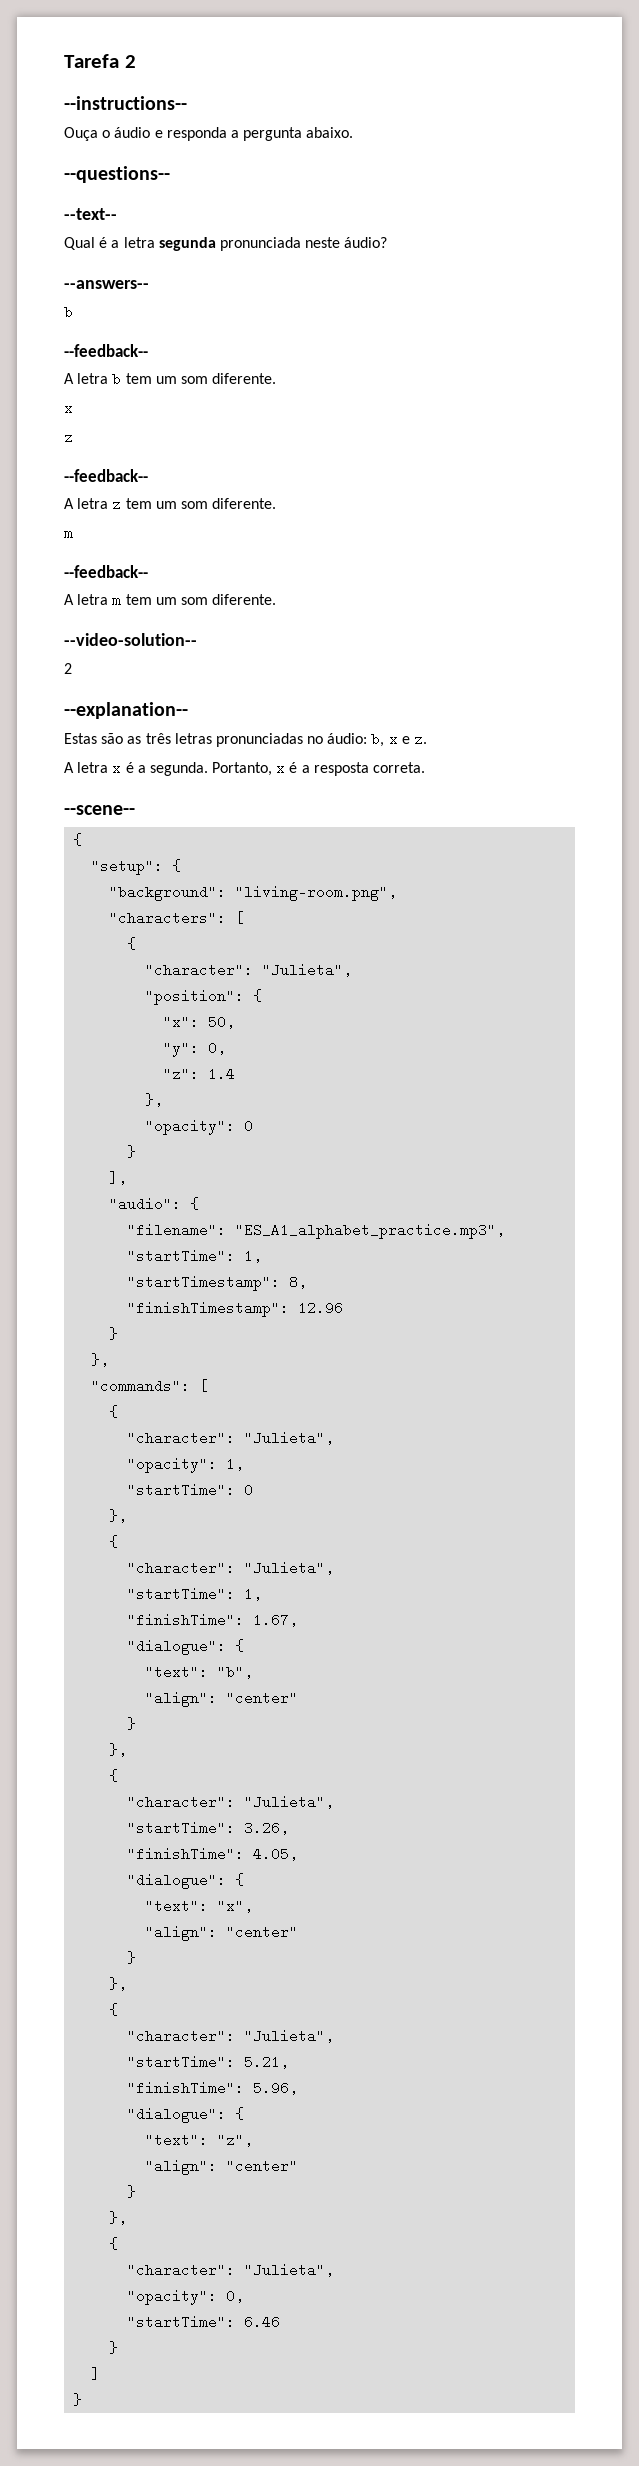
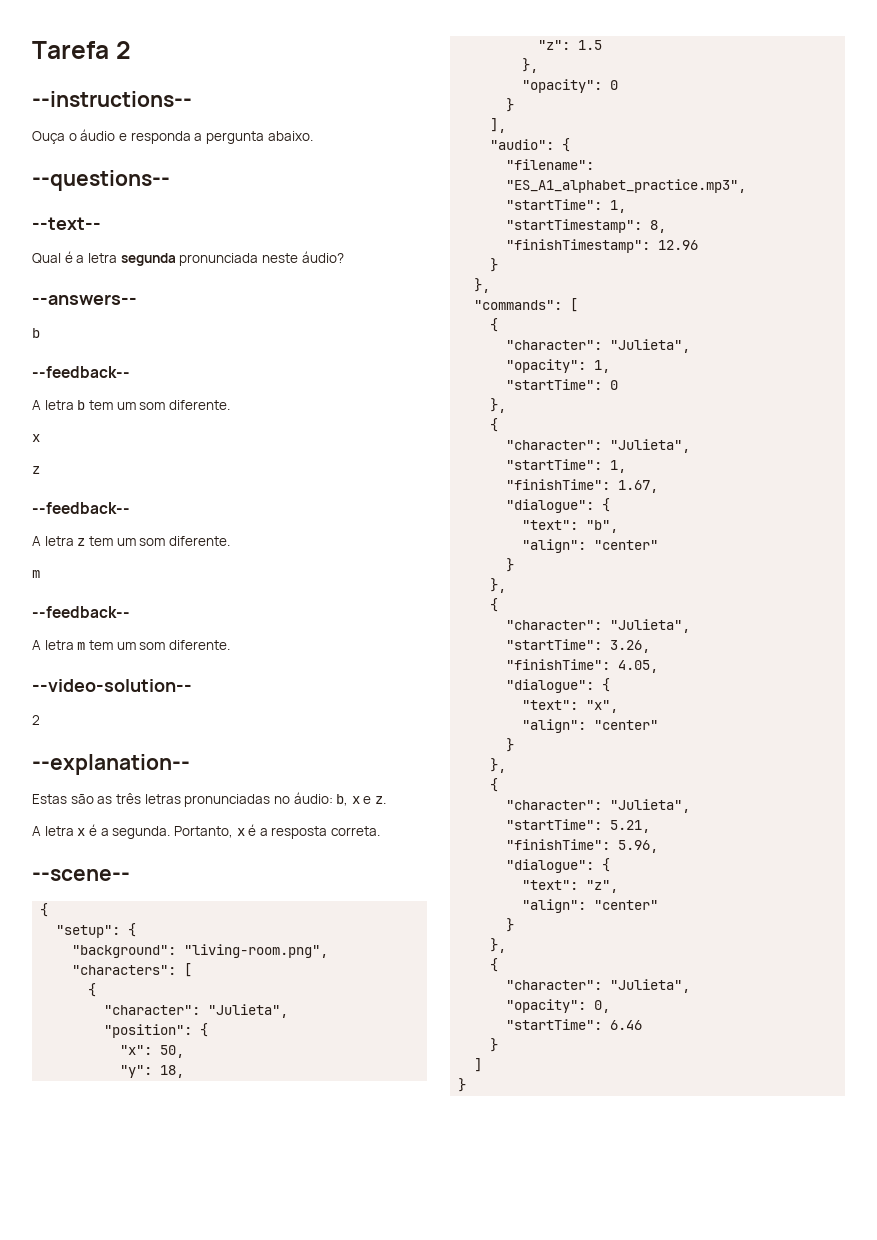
- "y": 0,
+ "y": 18,
- "z": 1.4
+ "z": 1.5

